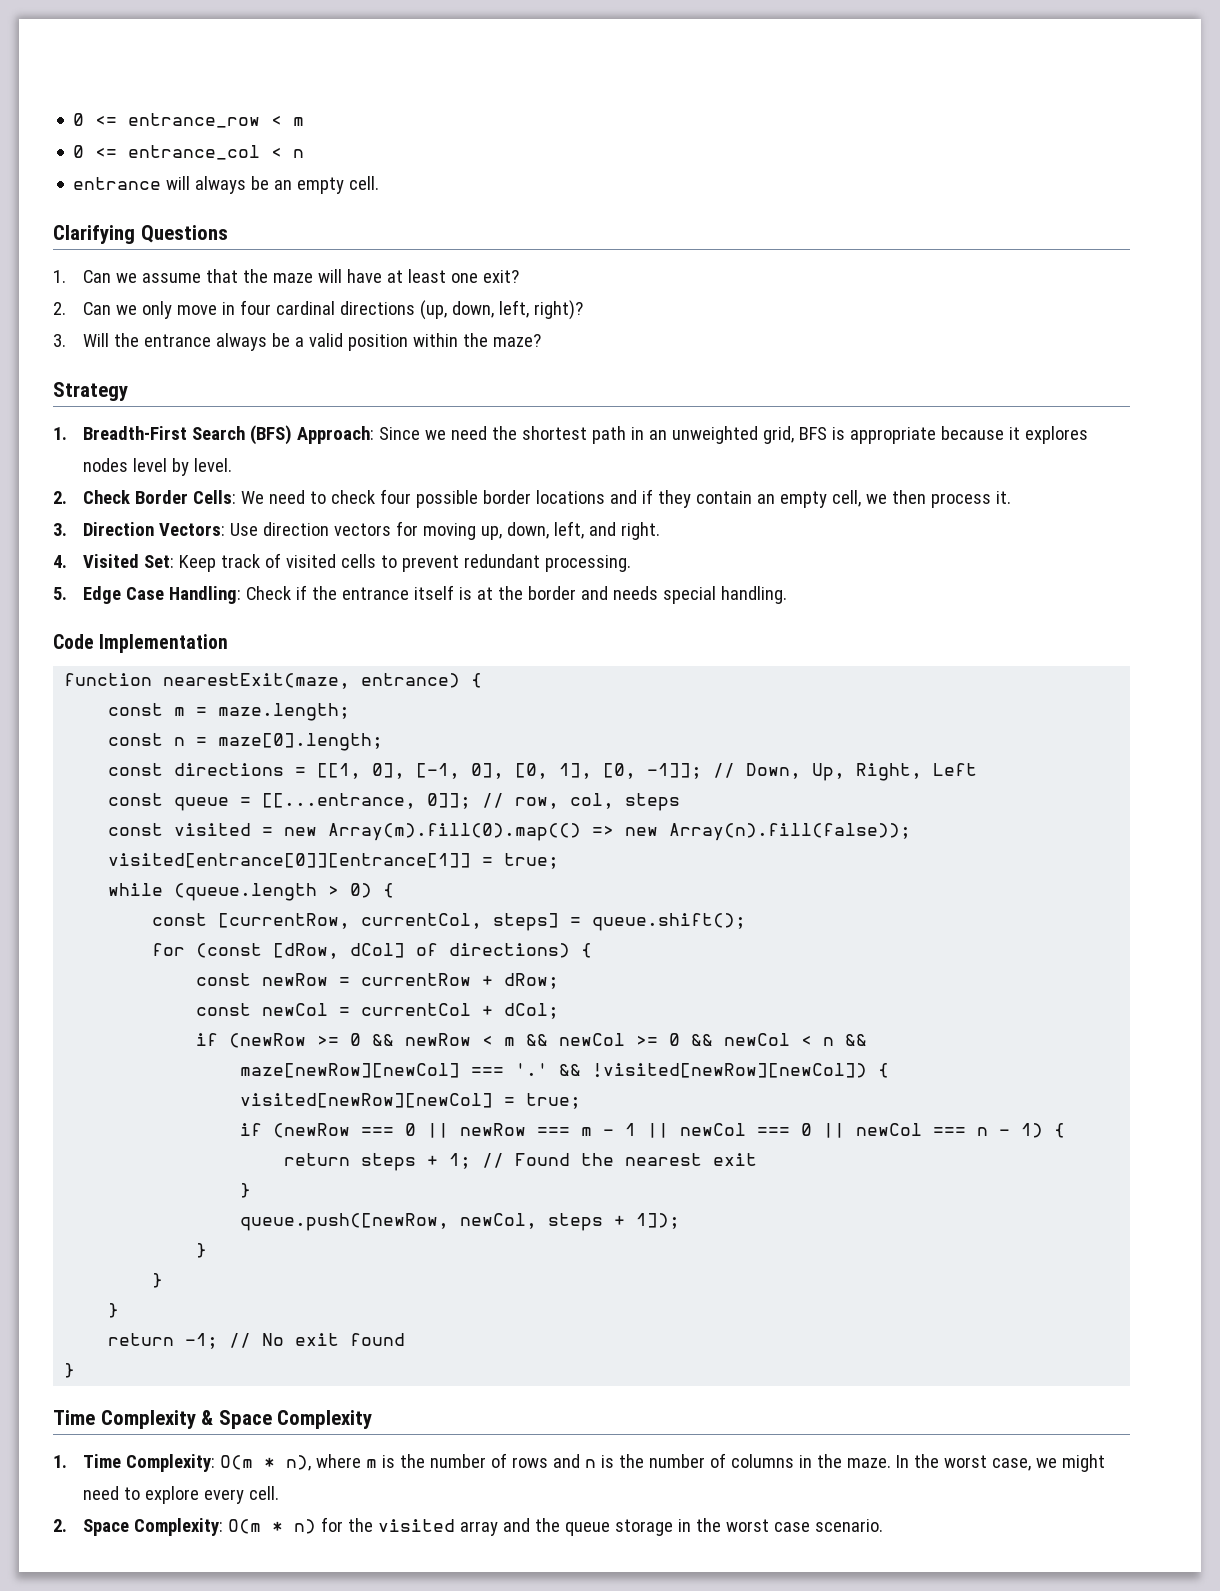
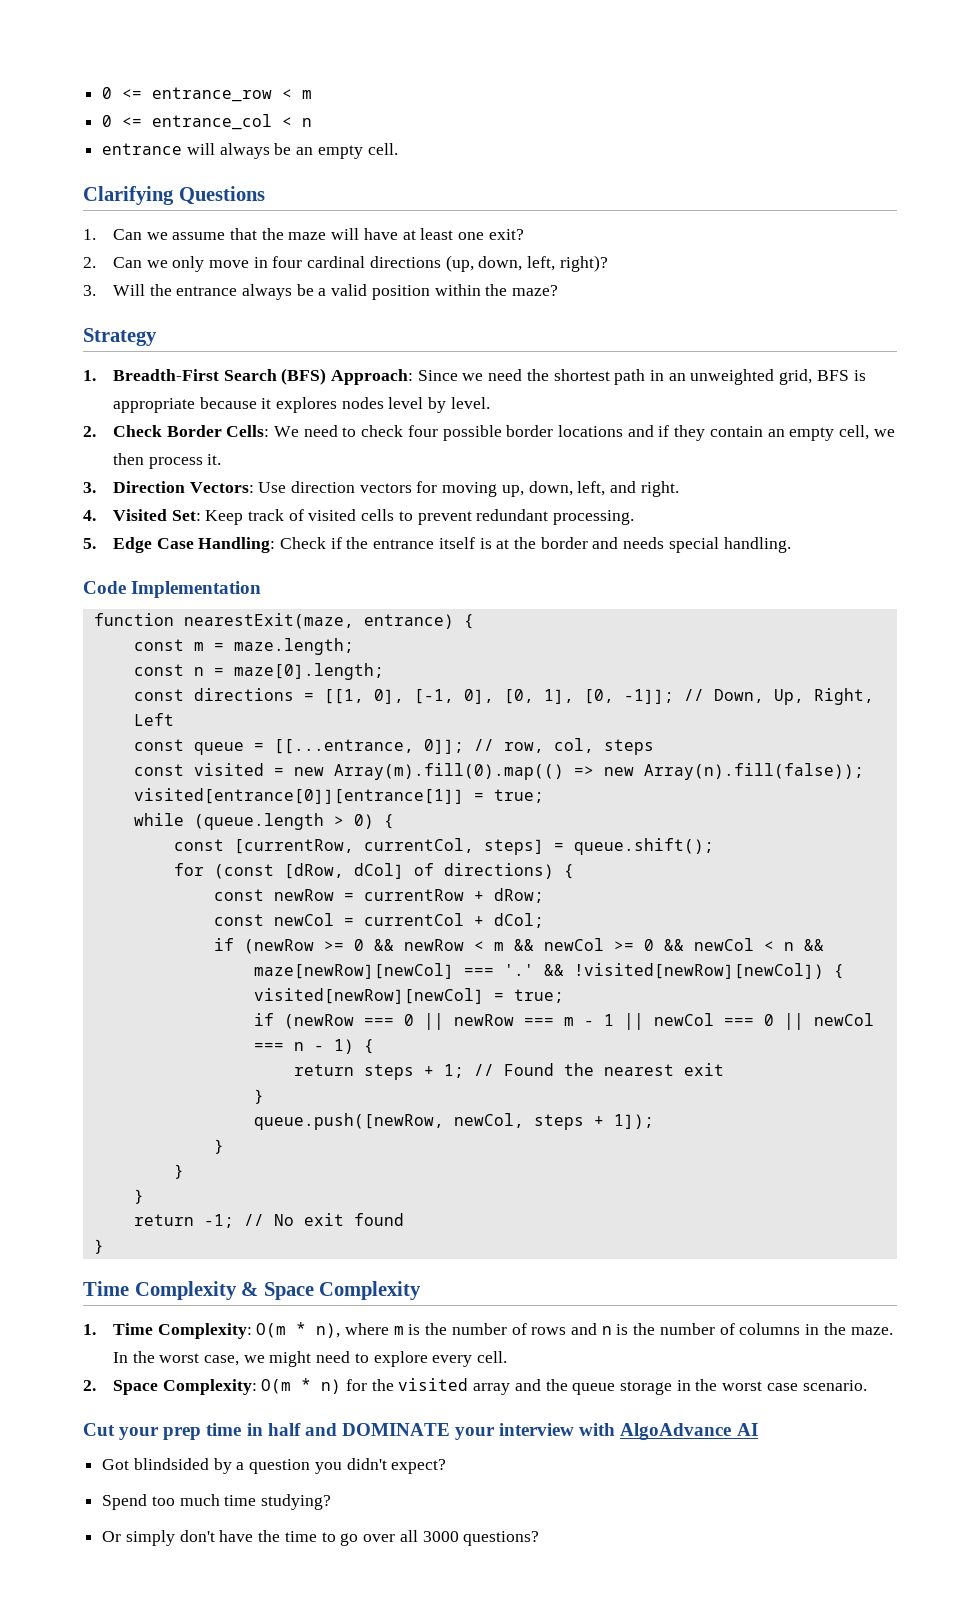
+ Cut your prep time in half and DOMINATE your interview with AlgoAdvance AI
+ Got blindsided by a question you didn't expect?
+ Spend too much time studying?
+ Or simply don't have the time to go over all 3000 questions?

